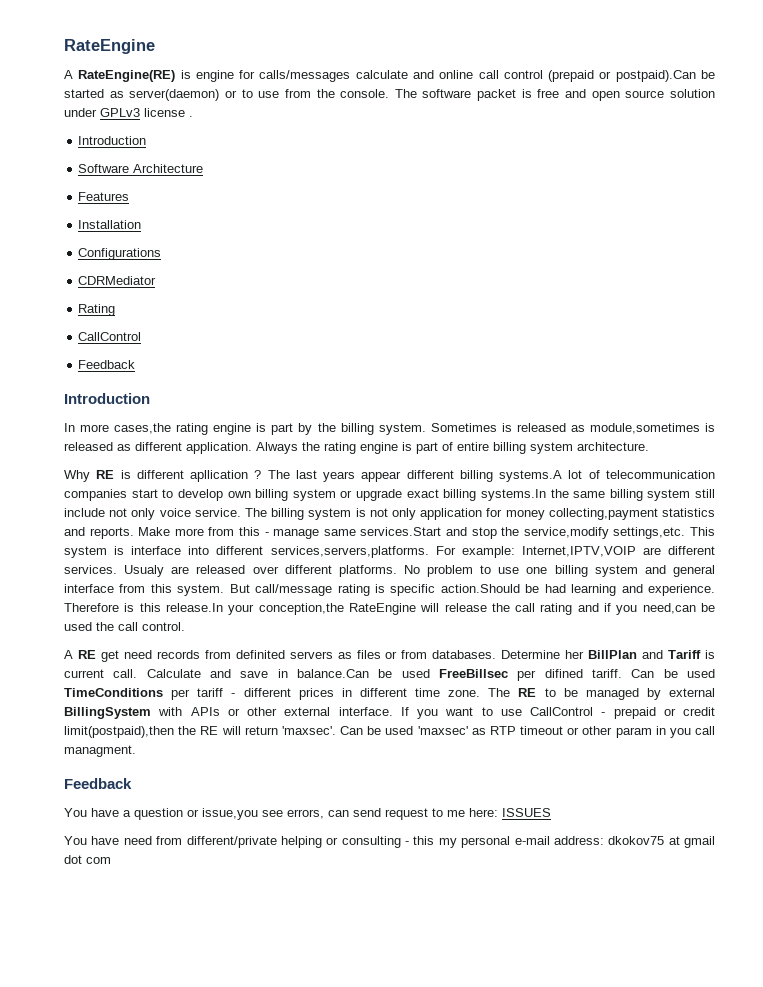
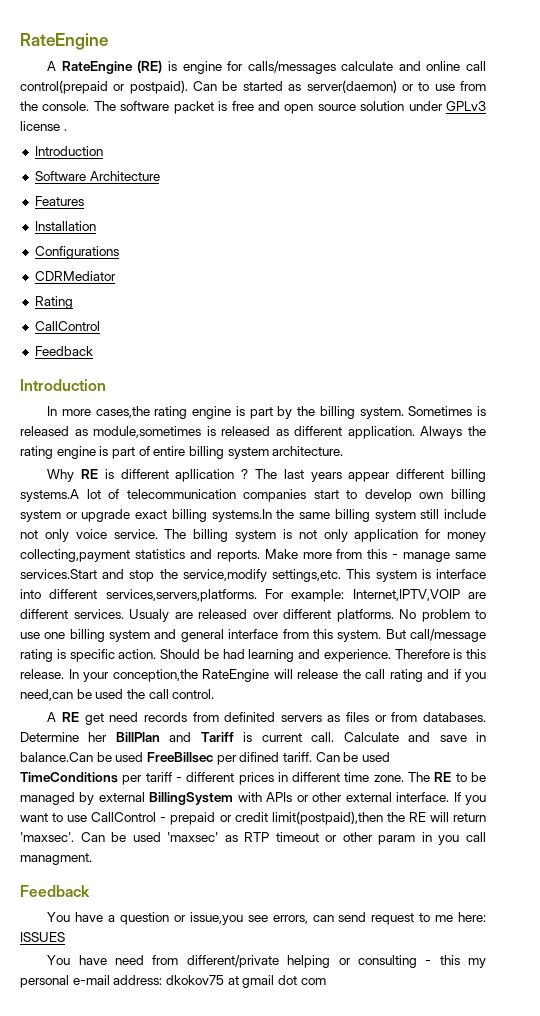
- A RateEngine(RE) is engine for calls/messages calculate and online call control (prepaid or postpaid).Can be started as server(daemon) or to use from the console.
+ A RateEngine (RE) is engine for calls/messages calculate and online call control(prepaid or postpaid). Can be started as server(daemon) or to use from the console.
- But call/message rating is specific action.Should be had learning and experience.
+ But call/message rating is specific action. Should be had learning and experience.
- Therefore is this release.In your conception,the RateEngine will release the call rating and if you need,can be used the call control.
+ Therefore is this release. In your conception,the RateEngine will release the call rating and if you need,can be used the call control.

